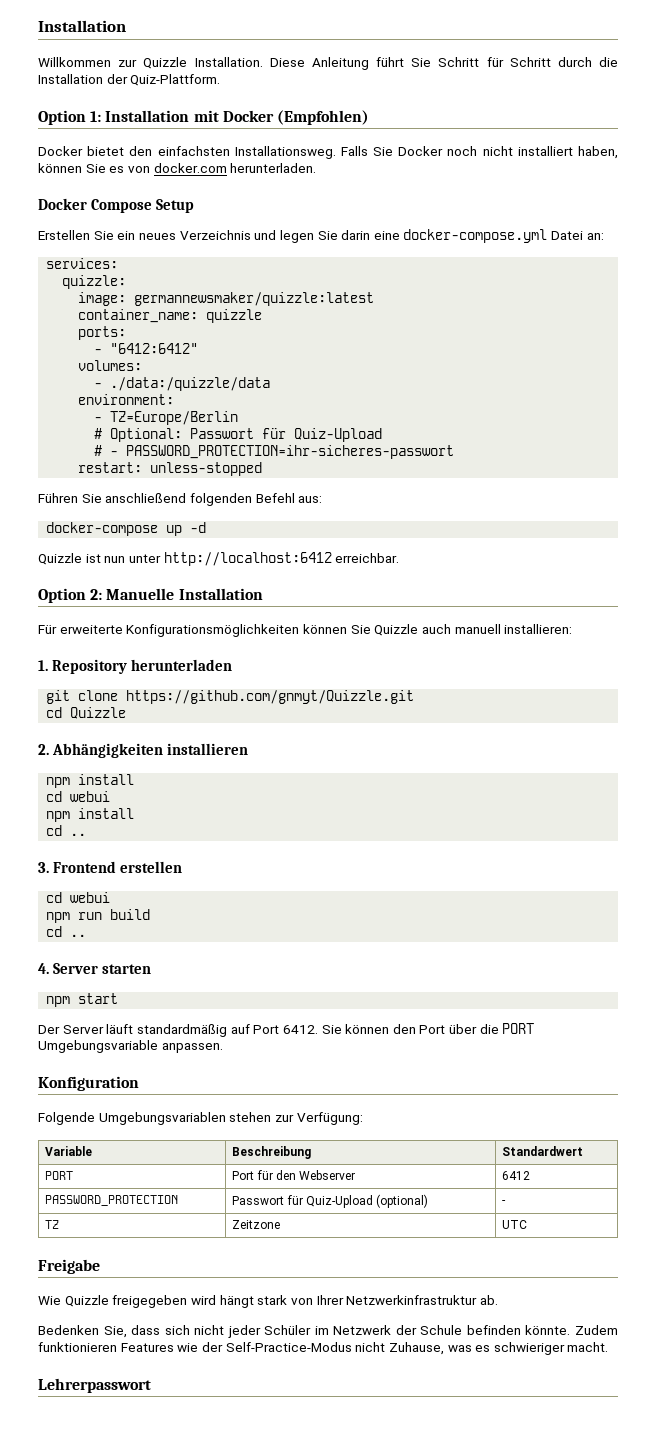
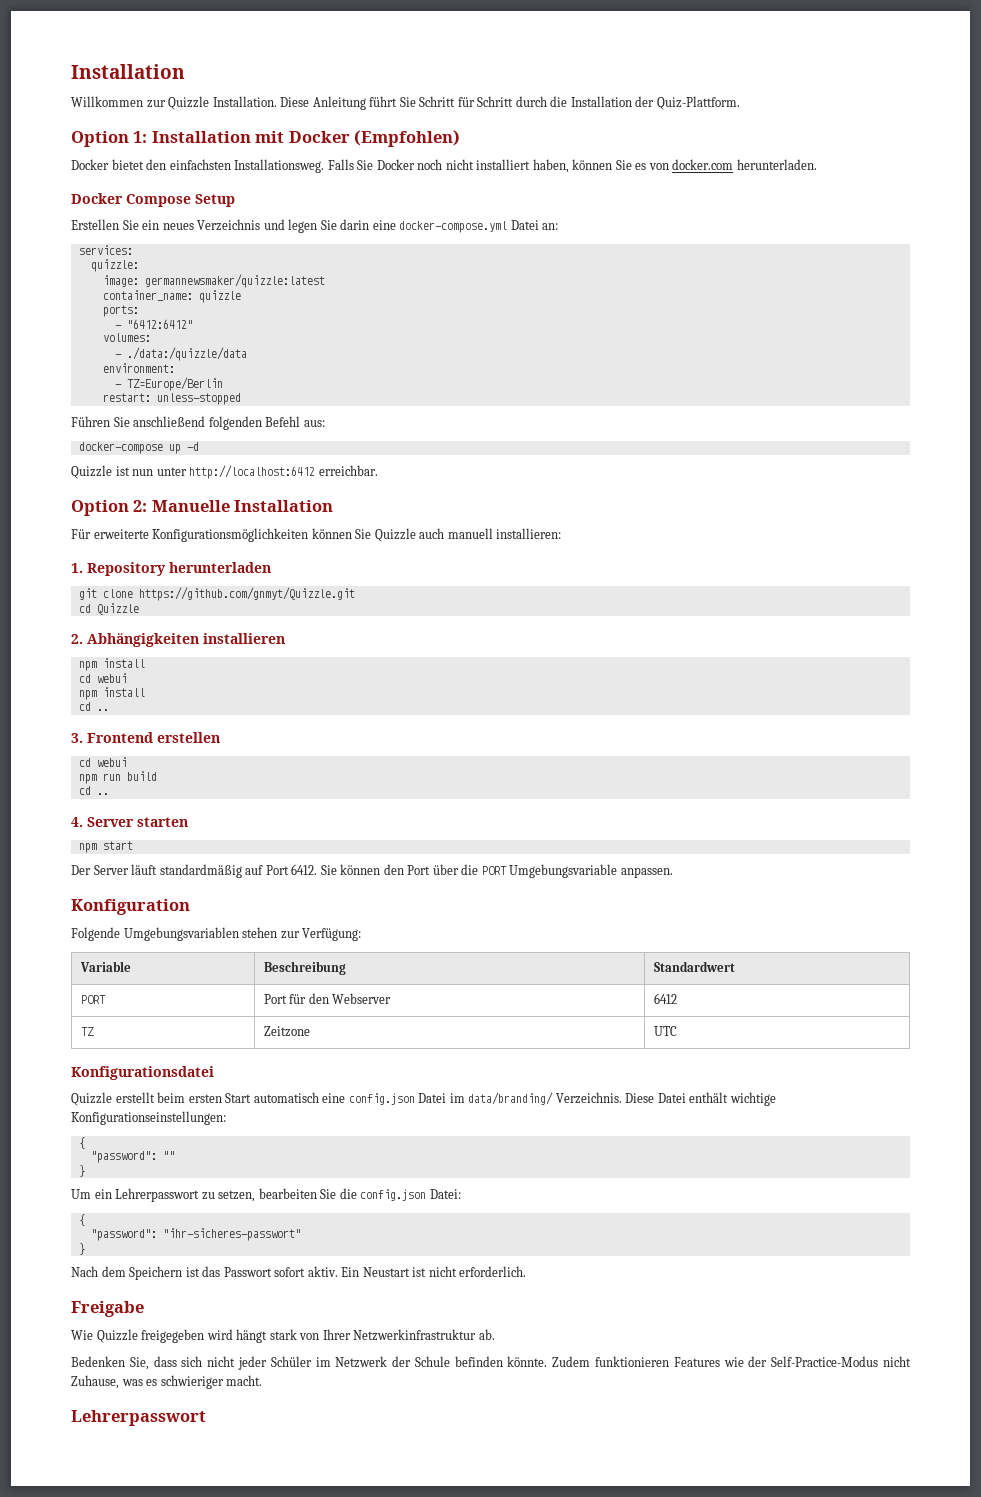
- # Optional: Passwort für Quiz-Upload
- # - PASSWORD_PROTECTION=ihr-sicheres-passwort
- PASSWORD_PROTECTION | Passwort für Quiz-Upload (optional) | -
  TZ | Zeitzone | UTC
+ Konfigurationsdatei
+ Quizzle erstellt beim ersten Start automatisch eine config.json Datei im data/branding/ Verzeichnis. Diese Datei enthält wichtige Konfigurationseinstellungen:
+ {
+ "password": ""
+ }
+ Um ein Lehrerpasswort zu setzen, bearbeiten Sie die config.json Datei:
+ {
+ "password": "ihr-sicheres-passwort"
+ }
+ Nach dem Speichern ist das Passwort sofort aktiv. Ein Neustart ist nicht erforderlich.

